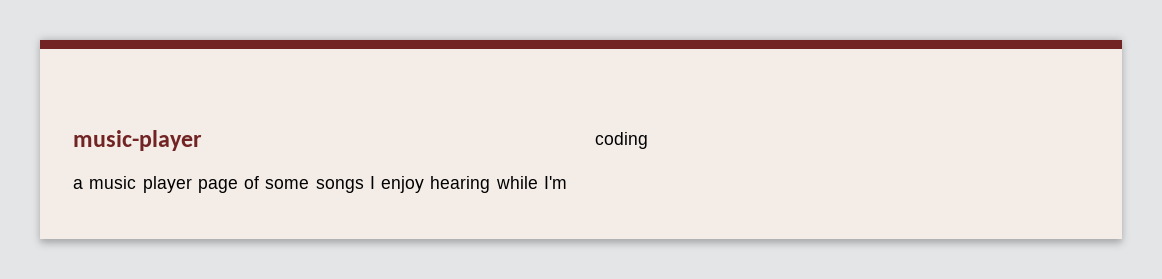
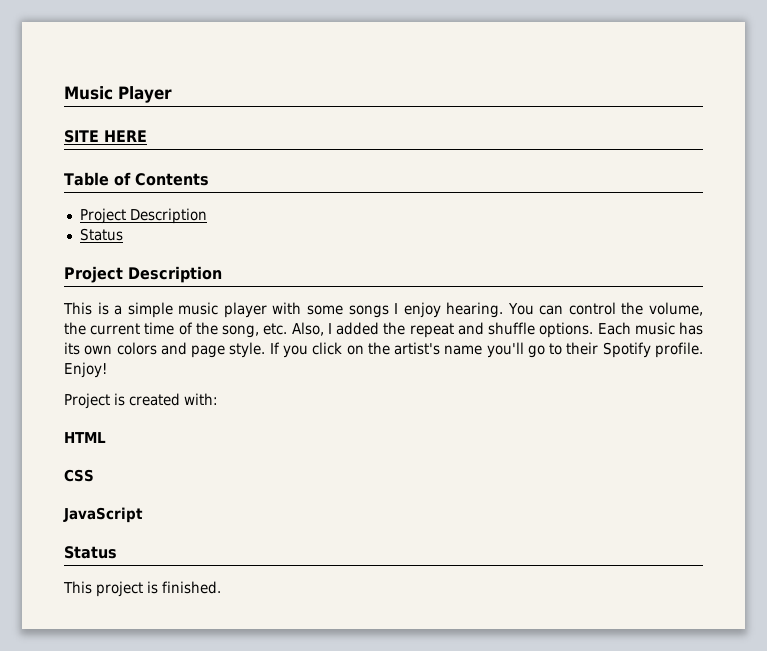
- music-player
- a music player page of some songs I enjoy hearing while I'm coding
+ Music Player
+ SITE HERE
+ Table of Contents
+ Project Description
+ Status
+ Project Description
+ This is a simple music player with some songs I enjoy hearing. You can control the volume, the current time of the song, etc. Also, I added the repeat and shuffle options. Each music has its own colors and page style. If you click on the artist's name you'll go to their Spotify profile. Enjoy!
+ Project is created with:
+ HTML
+ CSS
+ JavaScript
+ Status
+ This project is finished.

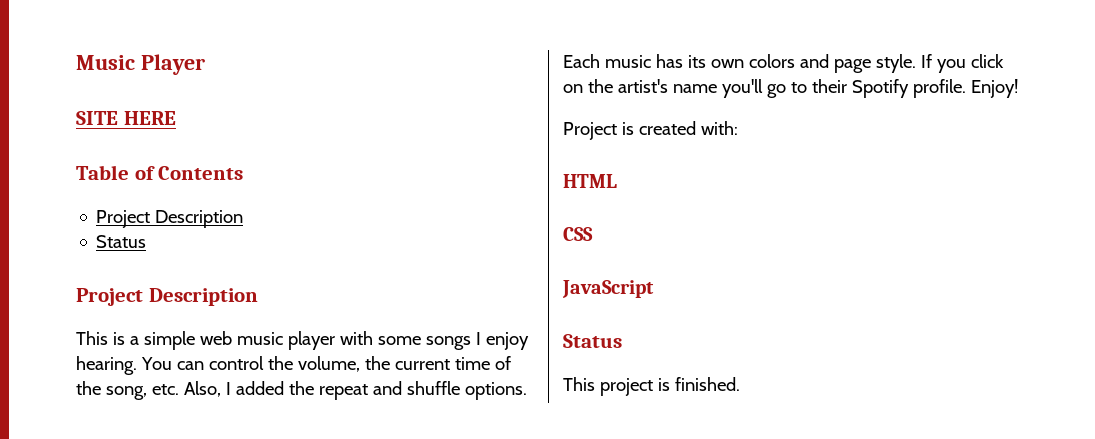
- This is a simple music player with some songs I enjoy hearing.
+ This is a simple web music player with some songs I enjoy hearing.

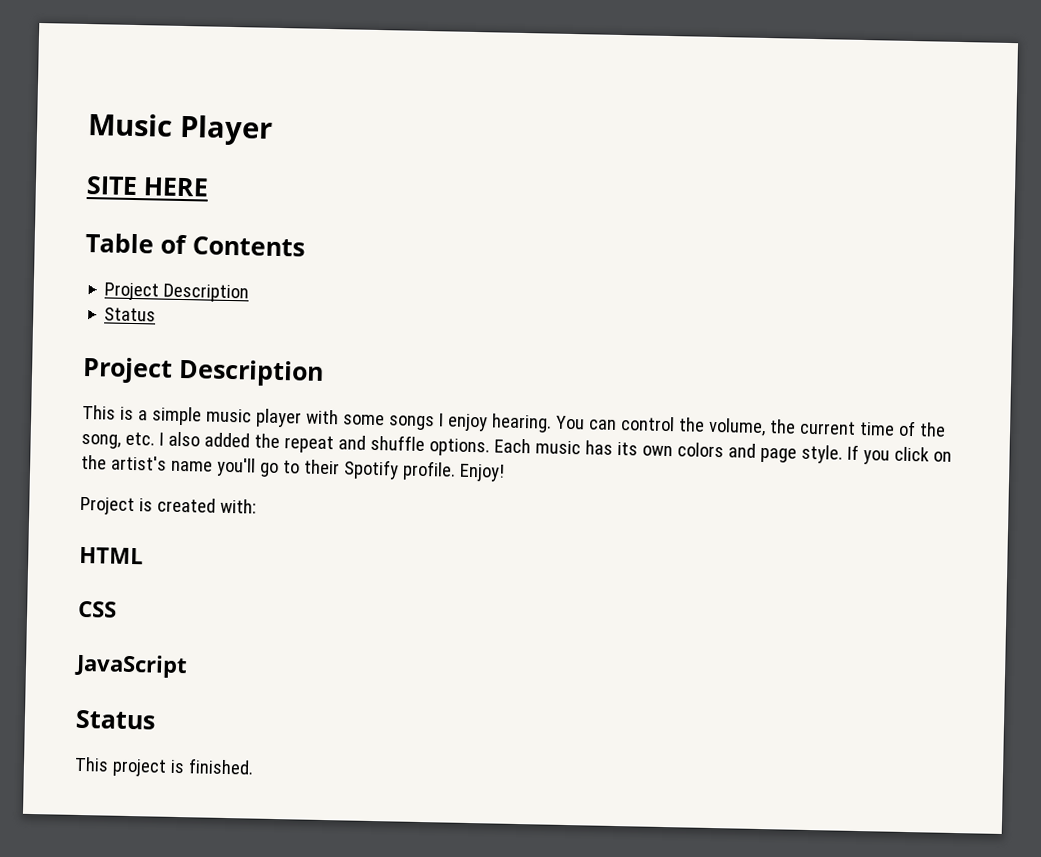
- This is a simple web music player with some songs I enjoy hearing.
+ This is a simple music player with some songs I enjoy hearing.
- You can control the volume, the current time of the song, etc. Also, I added the repeat and shuffle options.
+ You can control the volume, the current time of the song, etc. I also added the repeat and shuffle options.

